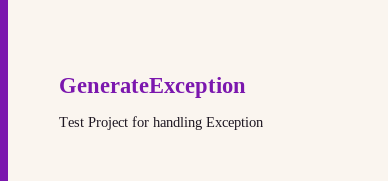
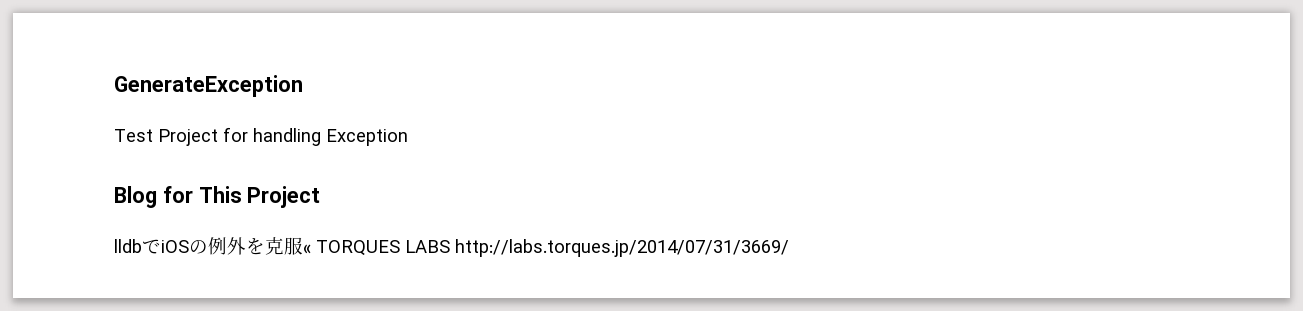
+ Blog for This Project
+ lldbでiOSの例外を克服« TORQUES LABS http://labs.torques.jp/2014/07/31/3669/

